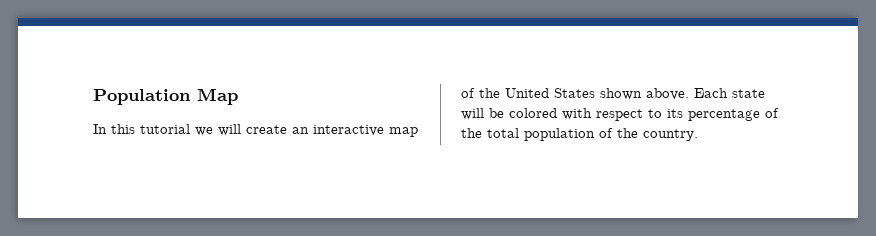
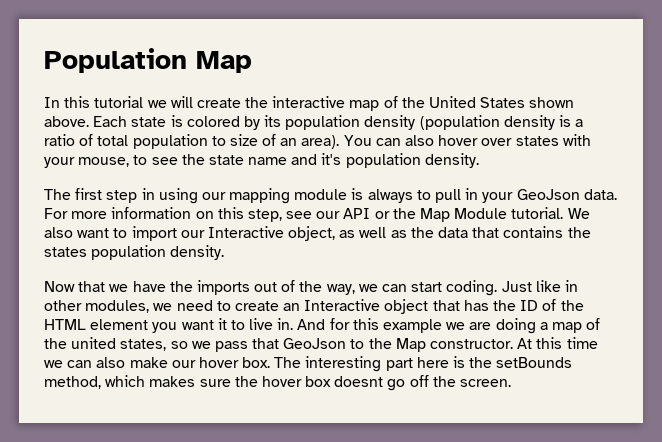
- In this tutorial we will create an interactive map of the United States shown above.
+ In this tutorial we will create the interactive map of the United States shown above.
- Each state will be colored with respect to its percentage of the total population of the country.
+ Each state is colored by its population density (population density is a ratio of total population to size of an area). You can also hover over states with your mouse, to see the state name and it's population density.
+ The first step in using our mapping module is always to pull in your GeoJson data. For more information on this step, see our API or the Map Module tutorial. We also want to import our Interactive object, as well as the data that contains the states population density.
+ Now that we have the imports out of the way, we can start coding. Just like in other modules, we need to create an Interactive object that has the ID of the HTML element you want it to live in. And for this example we are doing a map of the united states, so we pass that GeoJson to the Map constructor. At this time we can also make our hover box. The interesting part here is the setBounds method, which makes sure the hover box doesnt go off the screen.

